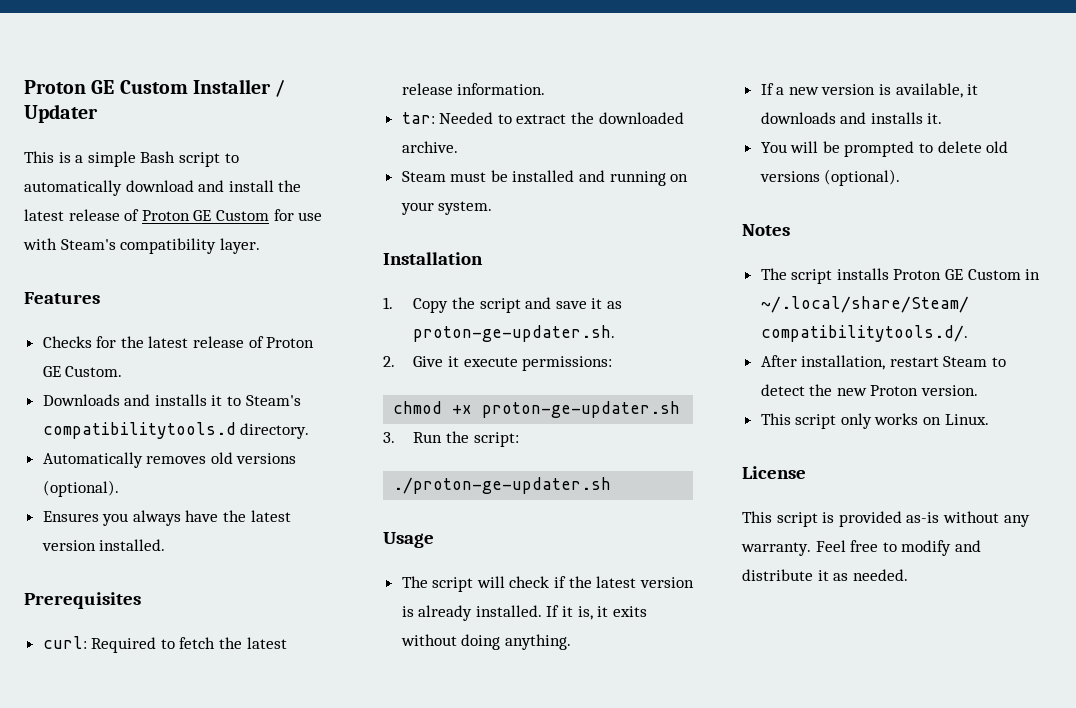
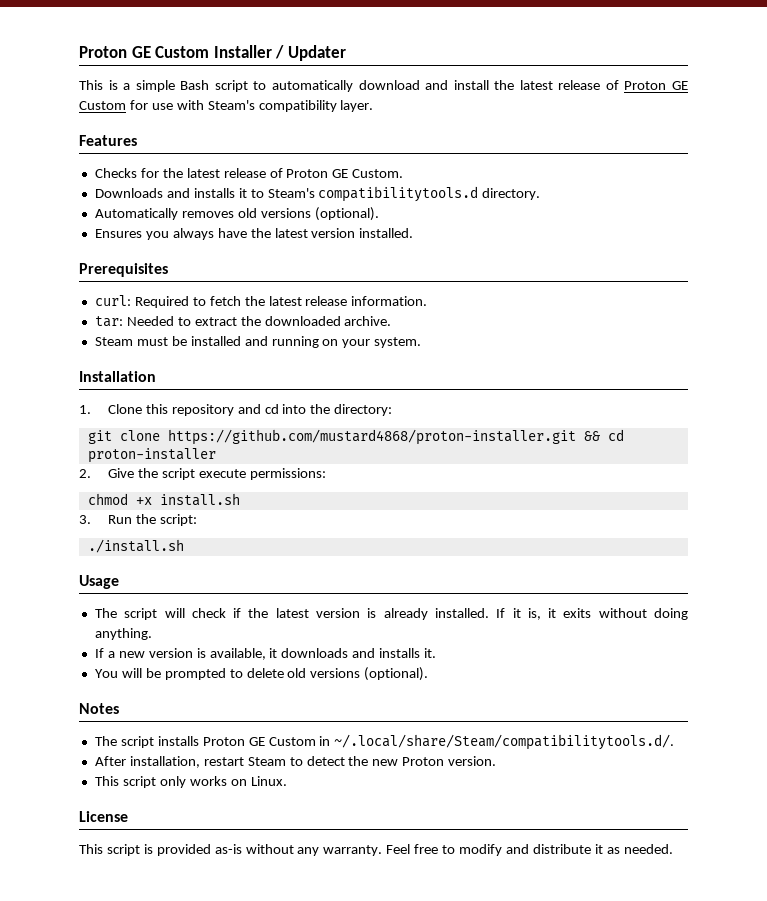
- 1. Copy the script and save it as proton-ge-updater.sh.
+ 1. Clone this repository and cd into the directory:
+ git clone https://github.com/mustard4868/proton-installer.git && cd proton-installer
- 2. Give it execute permissions:
+ 2. Give the script execute permissions:
- chmod +x proton-ge-updater.sh
+ chmod +x install.sh
- ./proton-ge-updater.sh
+ ./install.sh

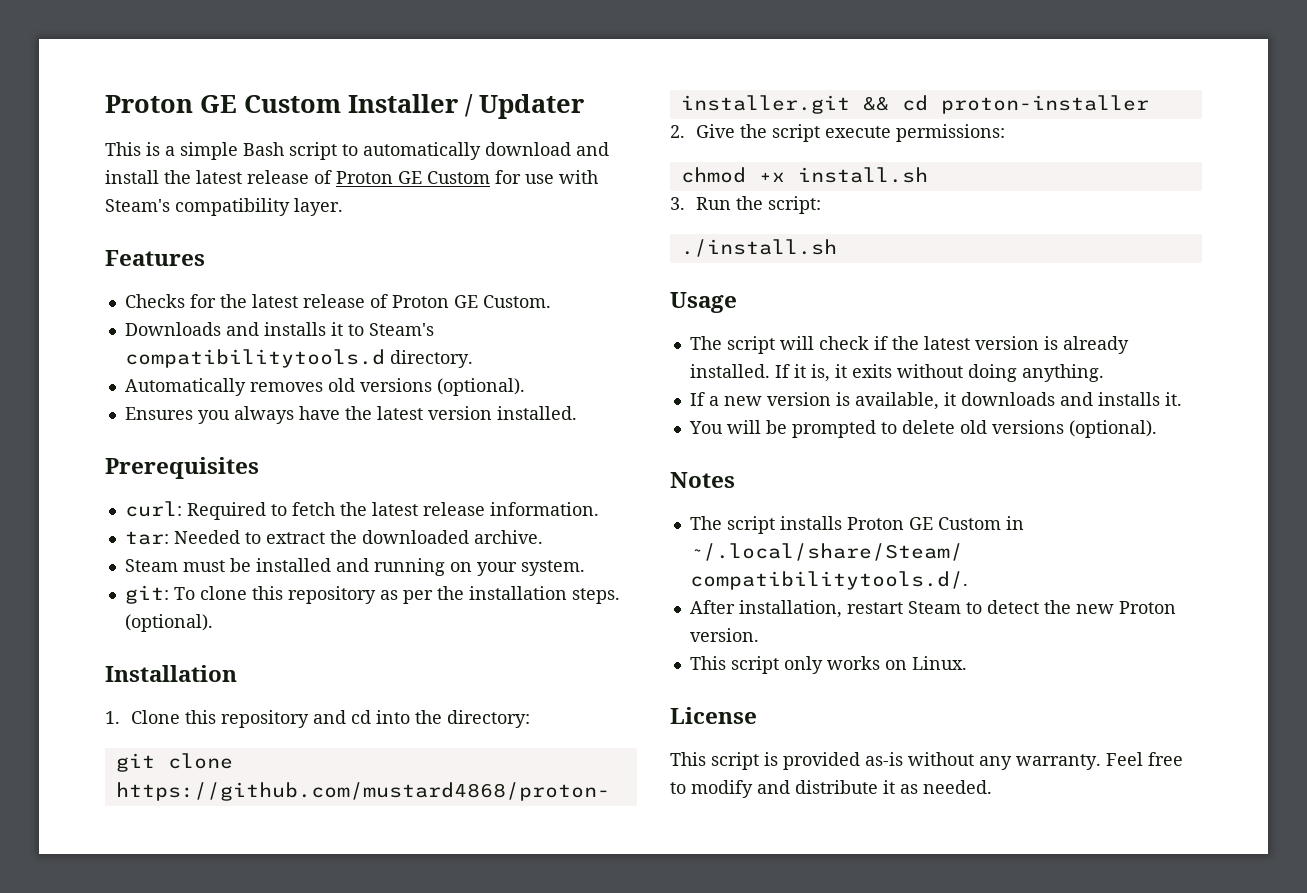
+ git: To clone this repository as per the installation steps. (optional).

